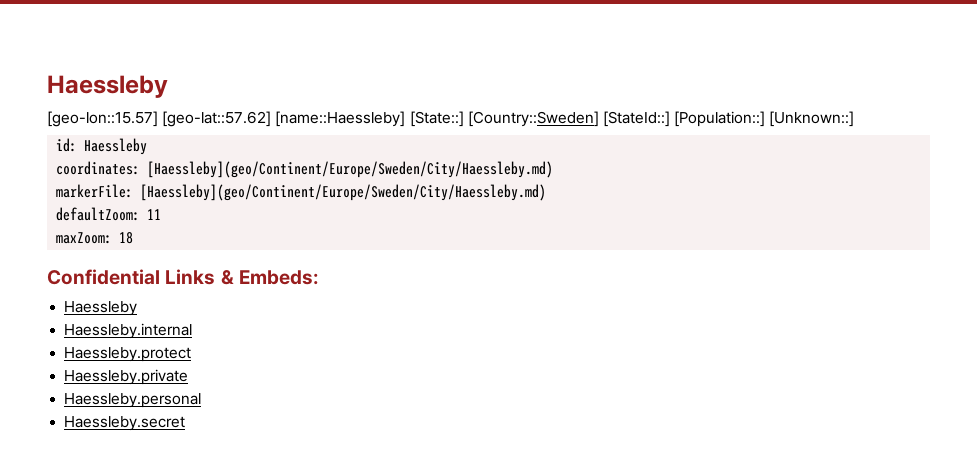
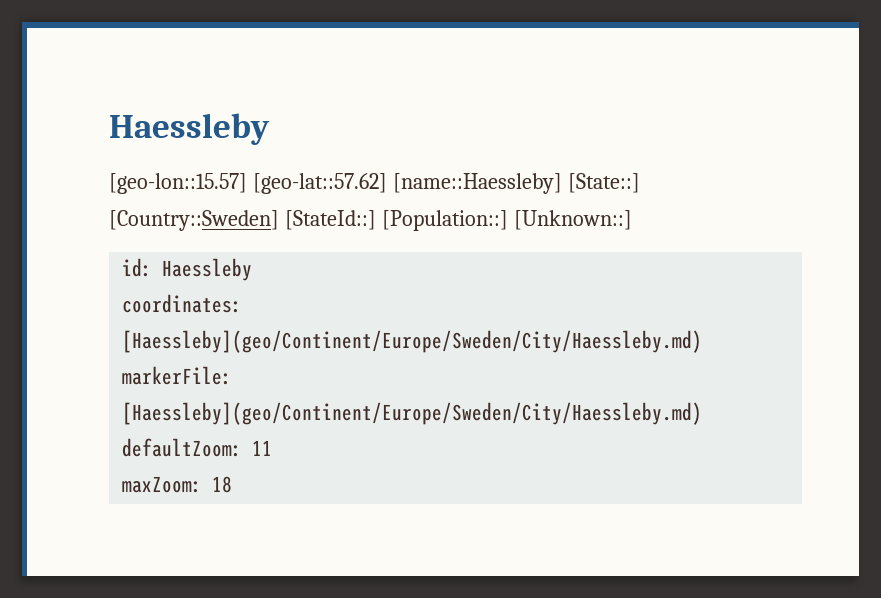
- Confidential Links & Embeds:
- Haessleby
- Haessleby.internal
- Haessleby.protect
- Haessleby.private
- Haessleby.personal
- Haessleby.secret

